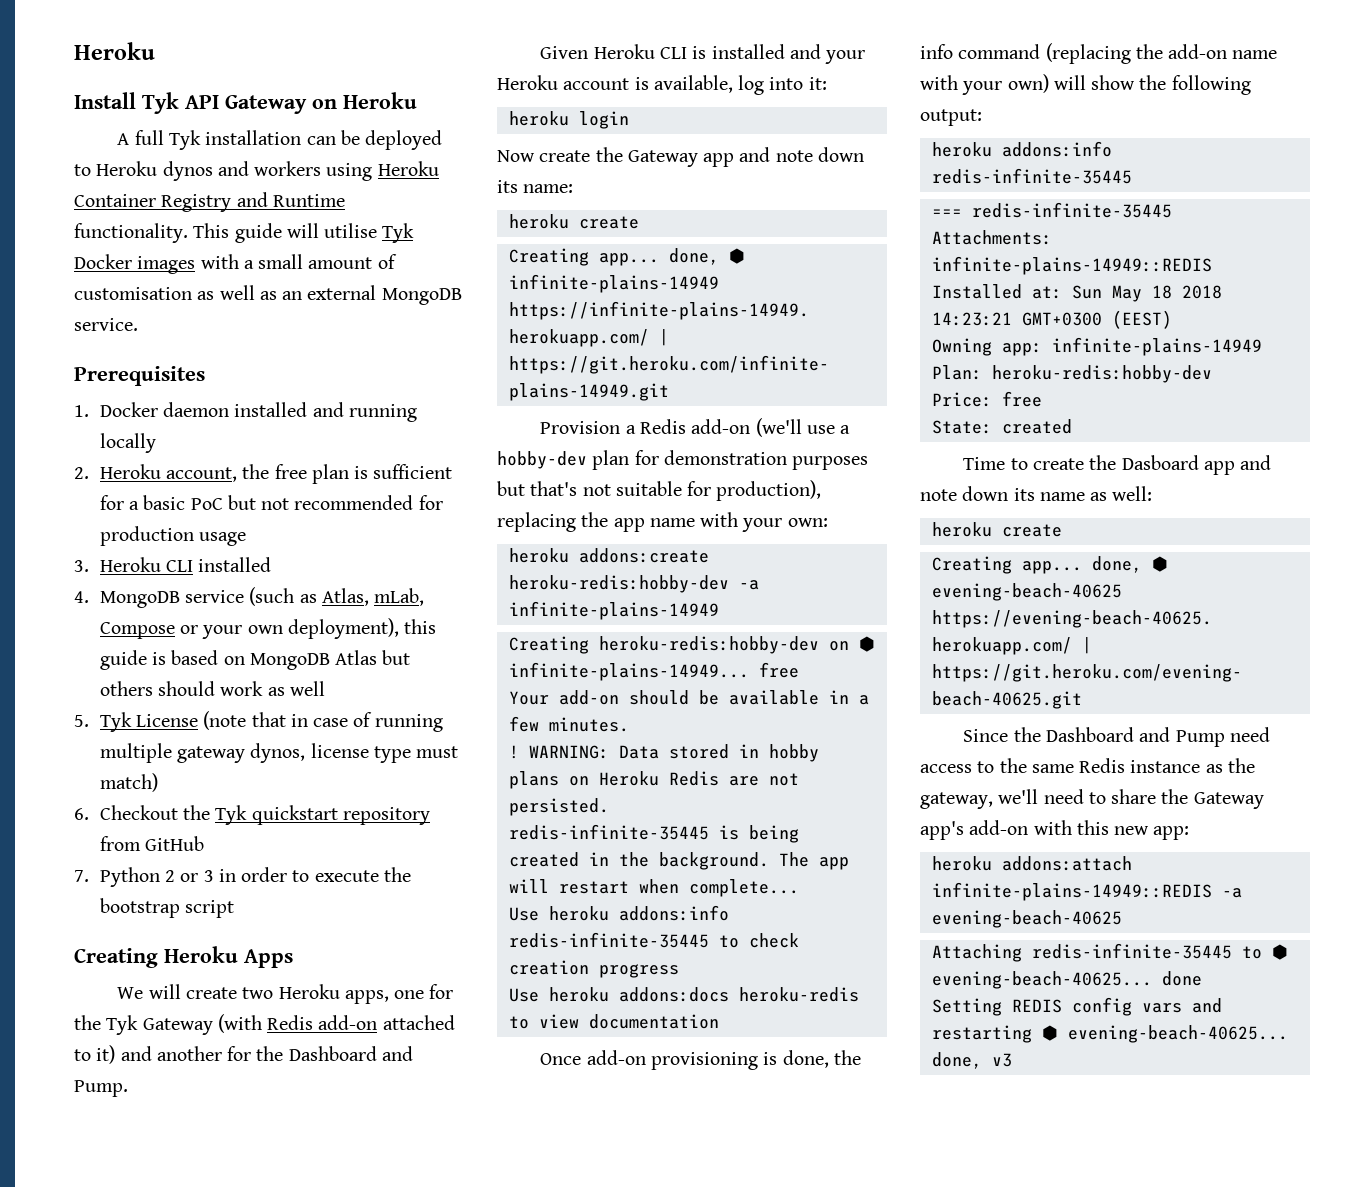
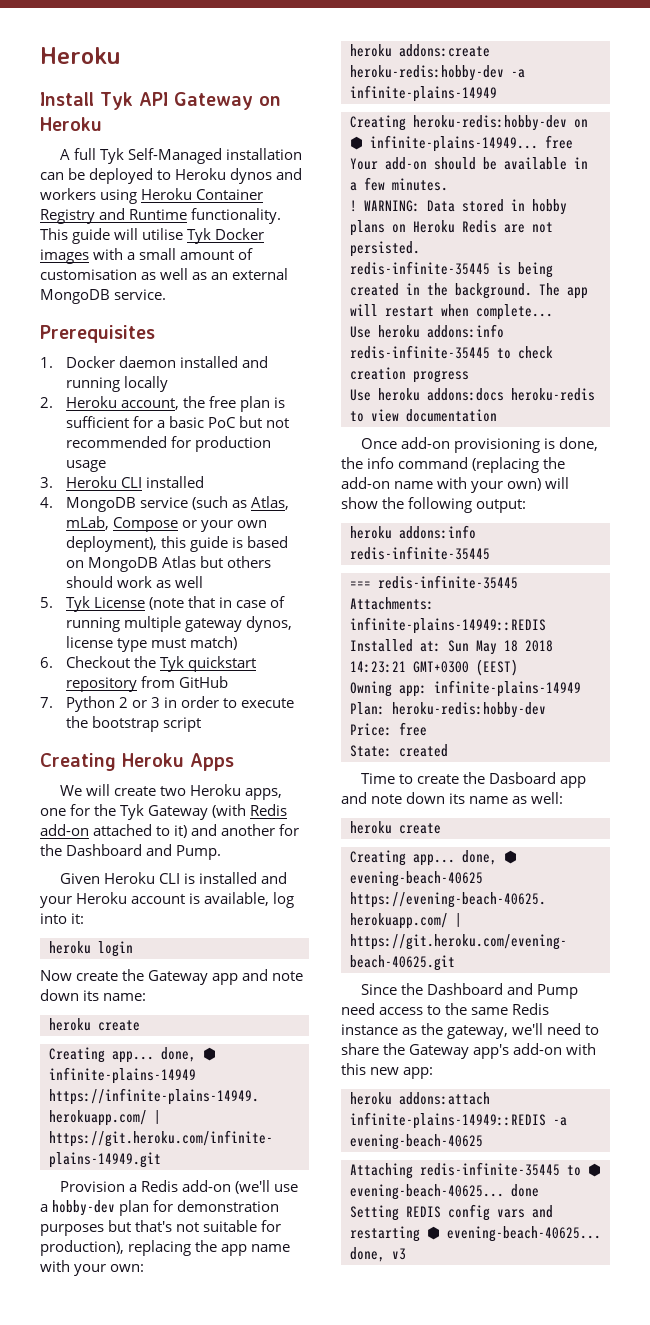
- A full Tyk installation can be deployed to Heroku dynos and workers using Heroku Container Registry and Runtime functionality.
+ A full Tyk Self-Managed installation can be deployed to Heroku dynos and workers using Heroku Container Registry and Runtime functionality.

